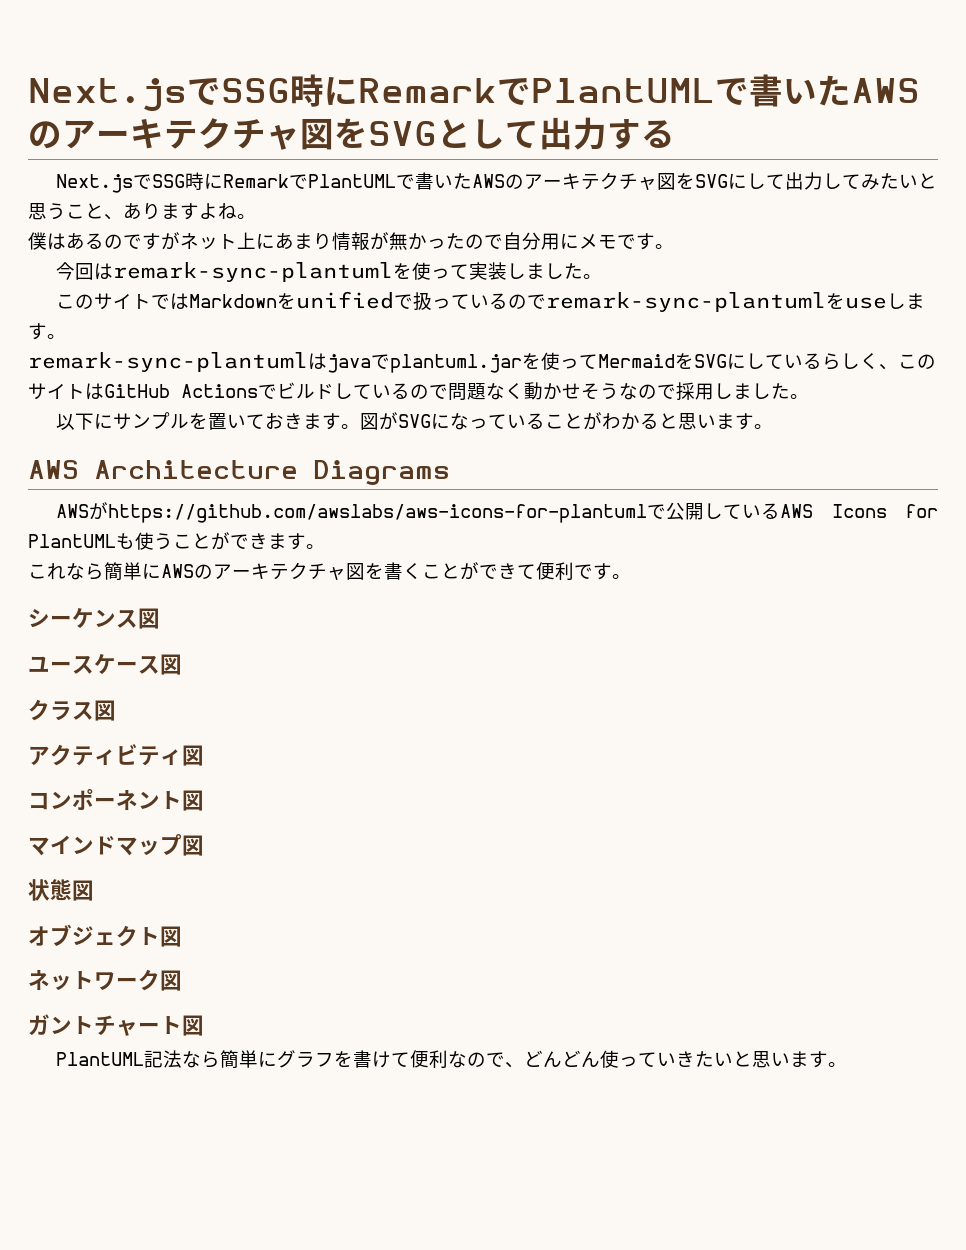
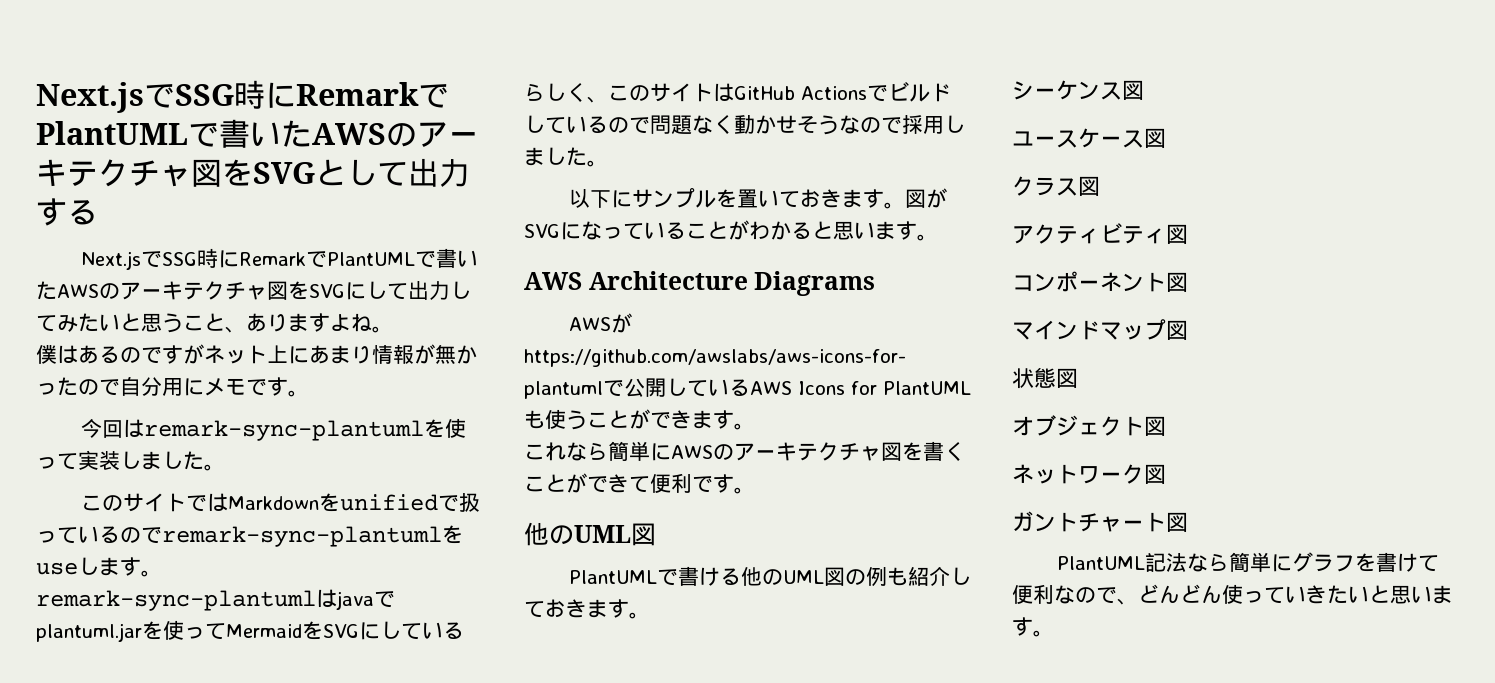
  これなら簡単にAWSのアーキテクチャ図を書くことができて便利です。
+ 他のUML図
+ PlantUMLで書ける他のUML図の例も紹介しておきます。

